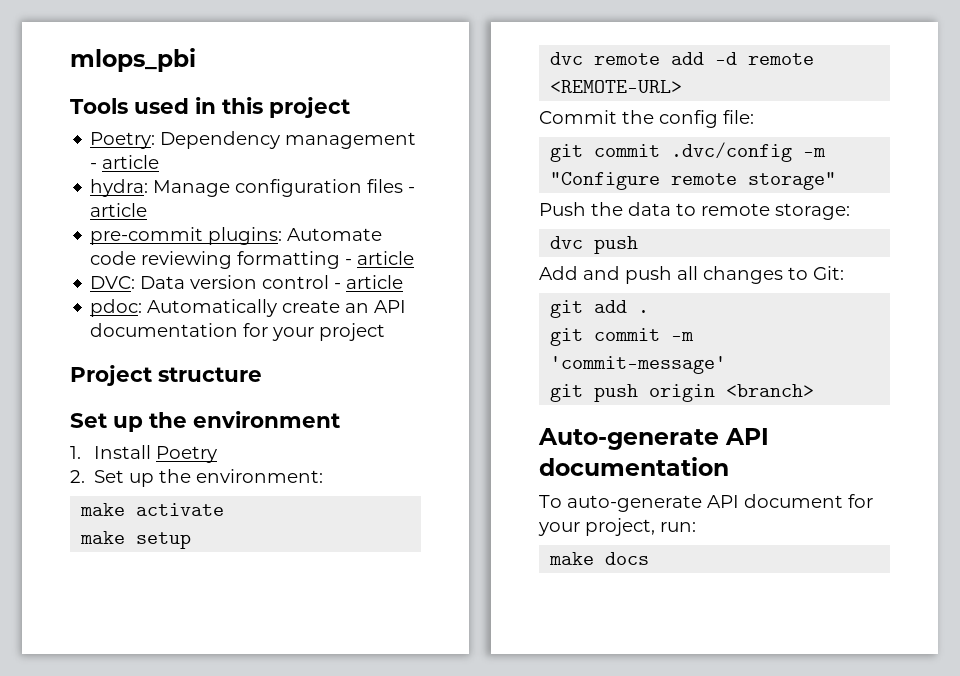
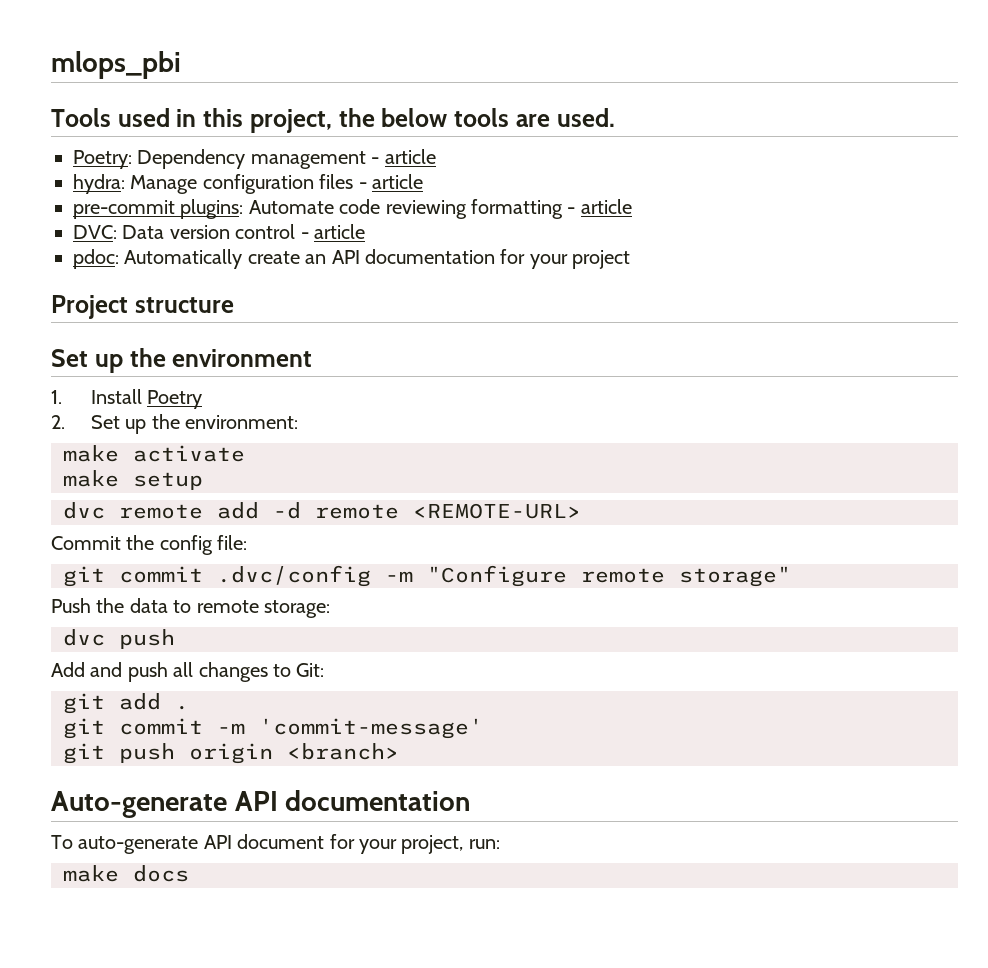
- Tools used in this project
+ Tools used in this project, the below tools are used.

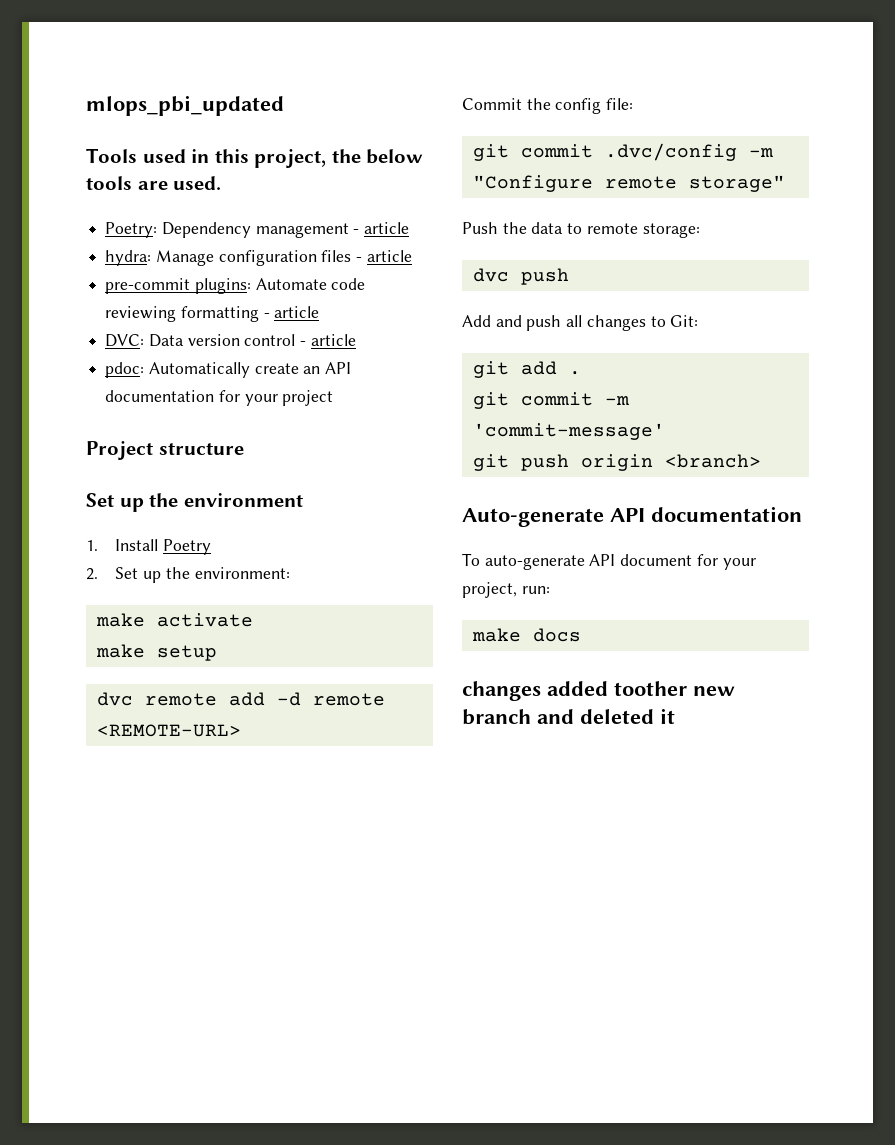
- mlops_pbi
+ mlops_pbi_updated
+ changes added toother new branch and deleted it

